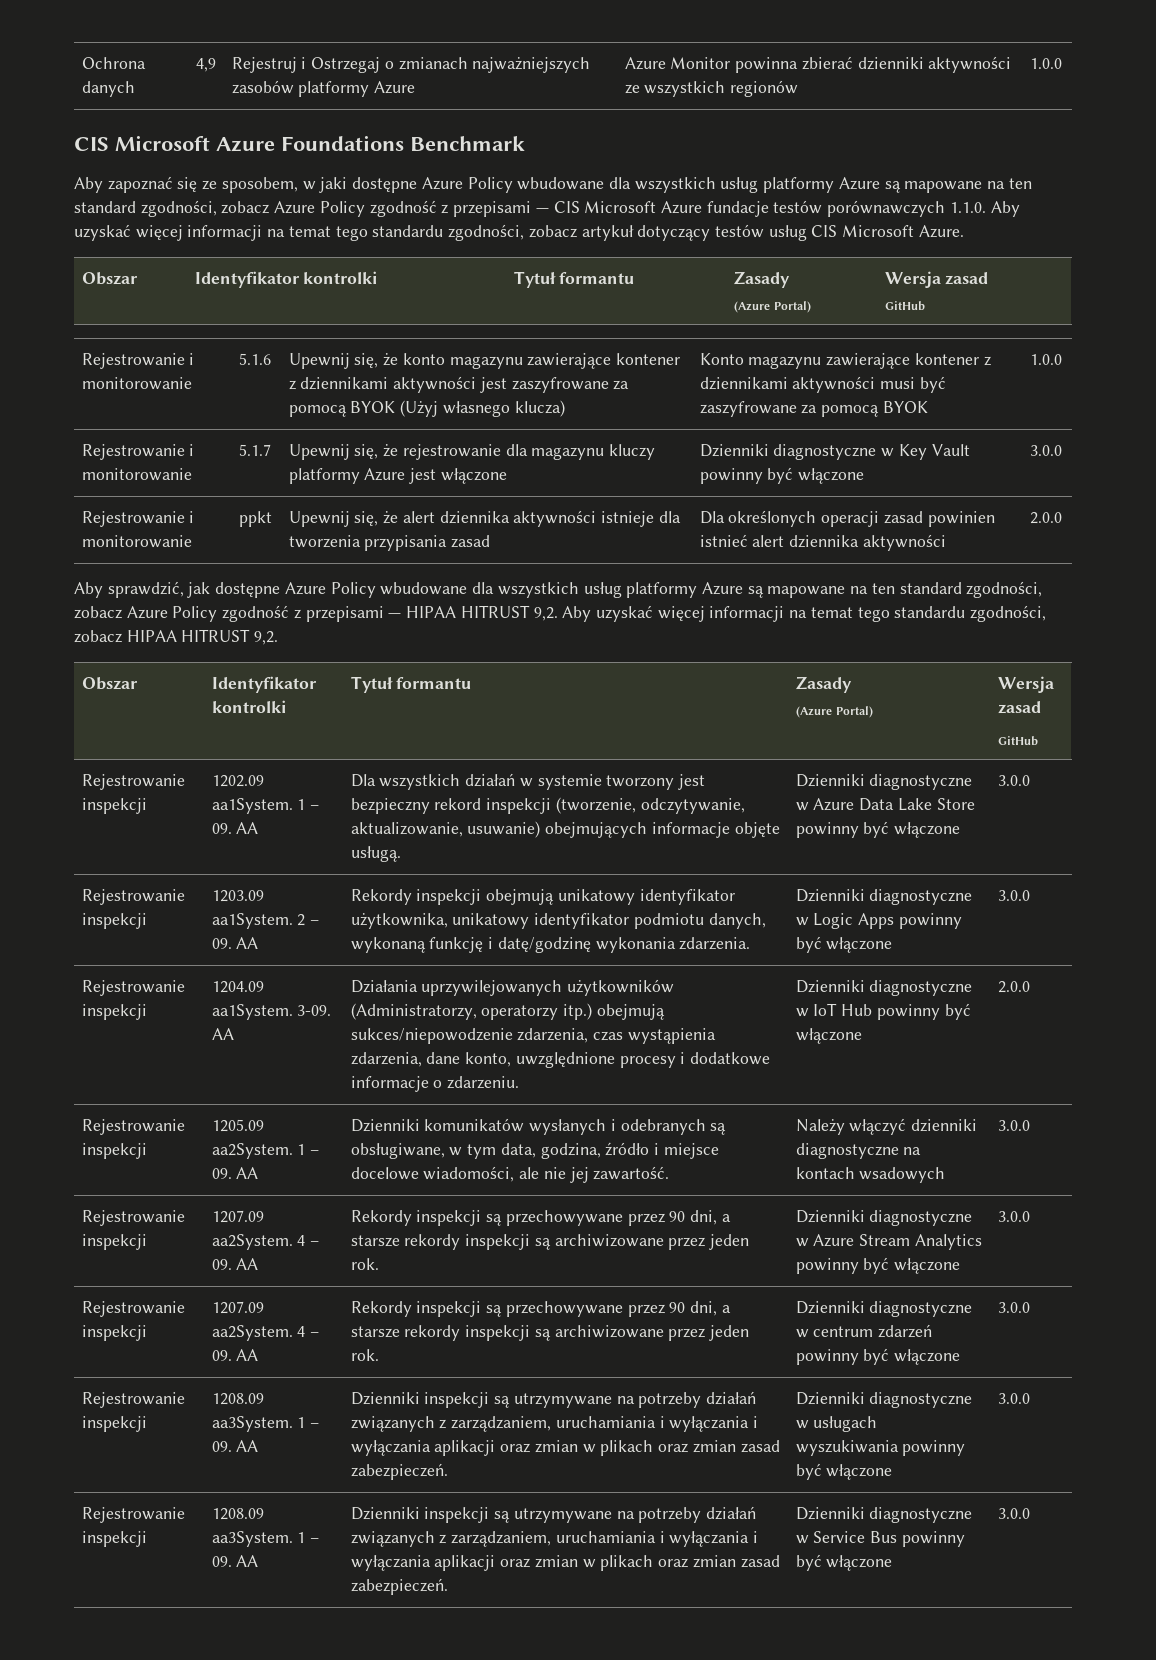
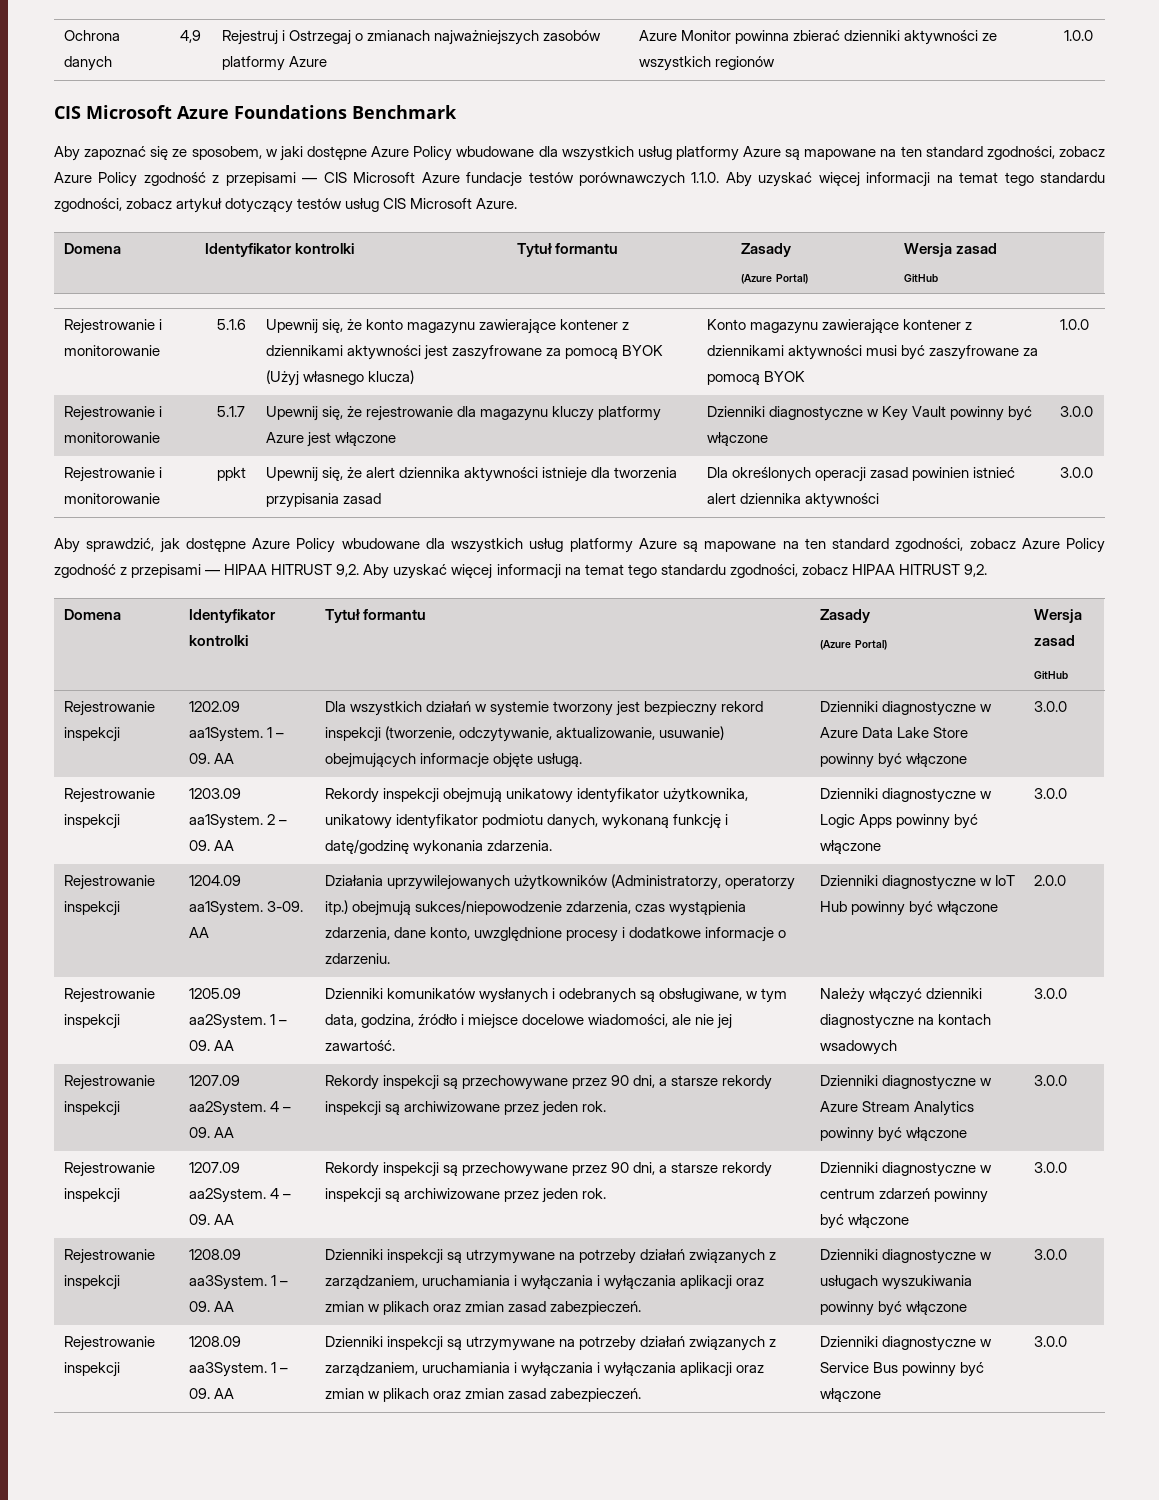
  Aby zapoznać się ze sposobem, w jaki dostępne Azure Policy wbudowane dla wszystkich usług platformy Azure są mapowane na ten standard zgodności, zobacz Azure Policy zgodność z przepisami — CIS Microsoft Azure fundacje testów porównawczych 1.1.0. Aby uzyskać więcej informacji na temat tego standardu zgodności, zobacz artykuł dotyczący testów usług CIS Microsoft Azure.
- Obszar | Identyfikator kontrolki | Tytuł formantu | Zasady
+ Domena | Identyfikator kontrolki | Tytuł formantu | Zasady
- Rejestrowanie i monitorowanie | ppkt | Upewnij się, że alert dziennika aktywności istnieje dla tworzenia przypisania zasad | Dla określonych operacji zasad powinien istnieć alert dziennika aktywności | 2.0.0
+ Rejestrowanie i monitorowanie | ppkt | Upewnij się, że alert dziennika aktywności istnieje dla tworzenia przypisania zasad | Dla określonych operacji zasad powinien istnieć alert dziennika aktywności | 3.0.0
  Aby uzyskać więcej informacji na temat tego standardu zgodności, zobacz HIPAA HITRUST 9,2.
- Obszar | Identyfikator kontrolki | Tytuł formantu | Zasady
+ Domena | Identyfikator kontrolki | Tytuł formantu | Zasady

